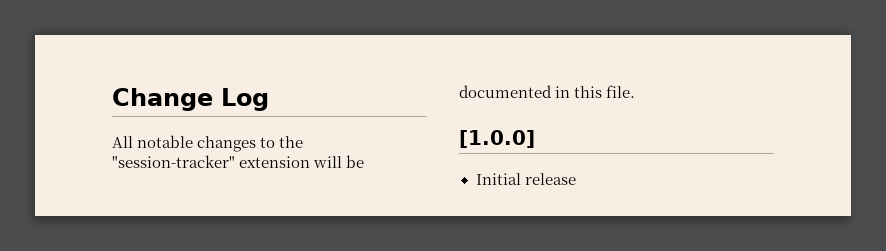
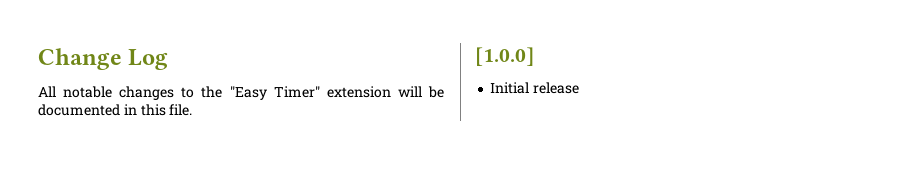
- All notable changes to the "session-tracker" extension will be documented in this file.
+ All notable changes to the "Easy Timer" extension will be documented in this file.

